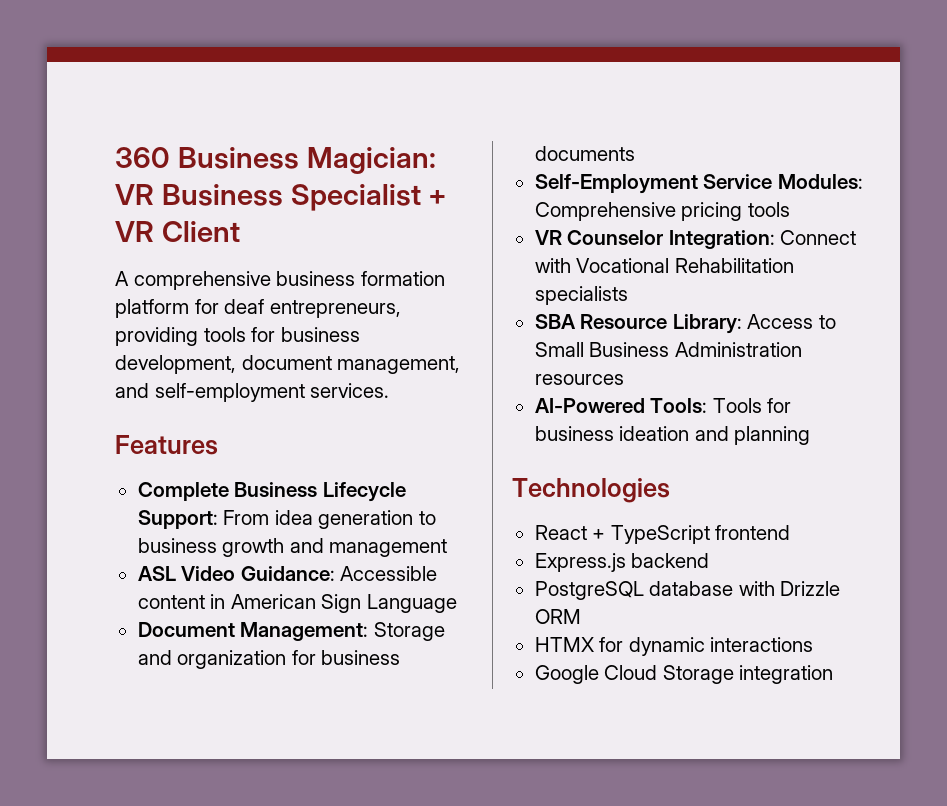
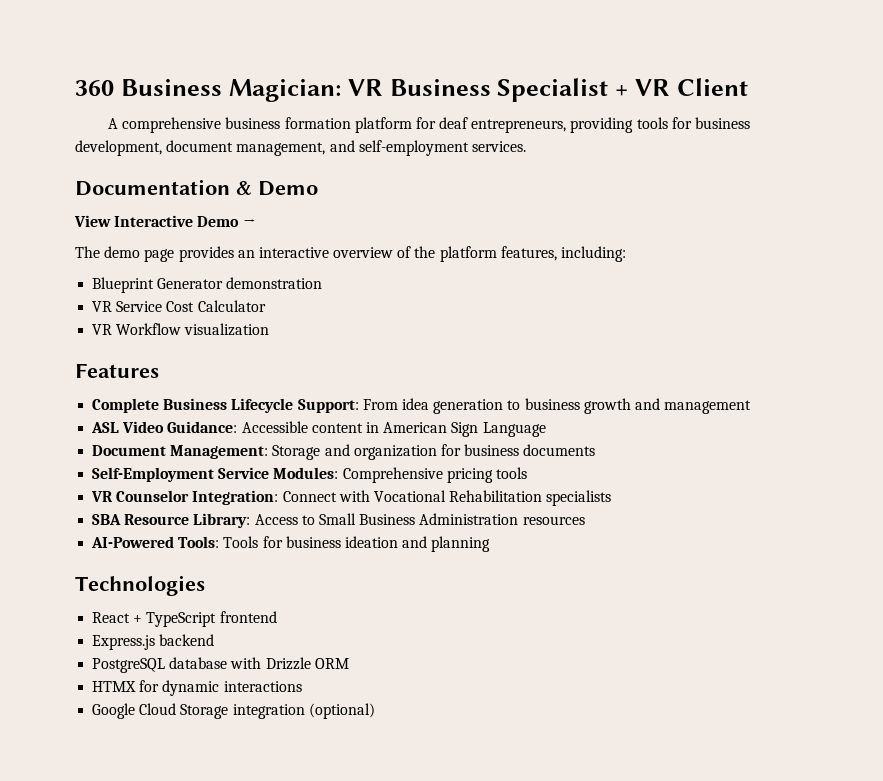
+ Documentation & Demo
+ View Interactive Demo →
+ The demo page provides an interactive overview of the platform features, including:
+ Blueprint Generator demonstration
+ VR Service Cost Calculator
+ VR Workflow visualization
- Google Cloud Storage integration
+ Google Cloud Storage integration (optional)

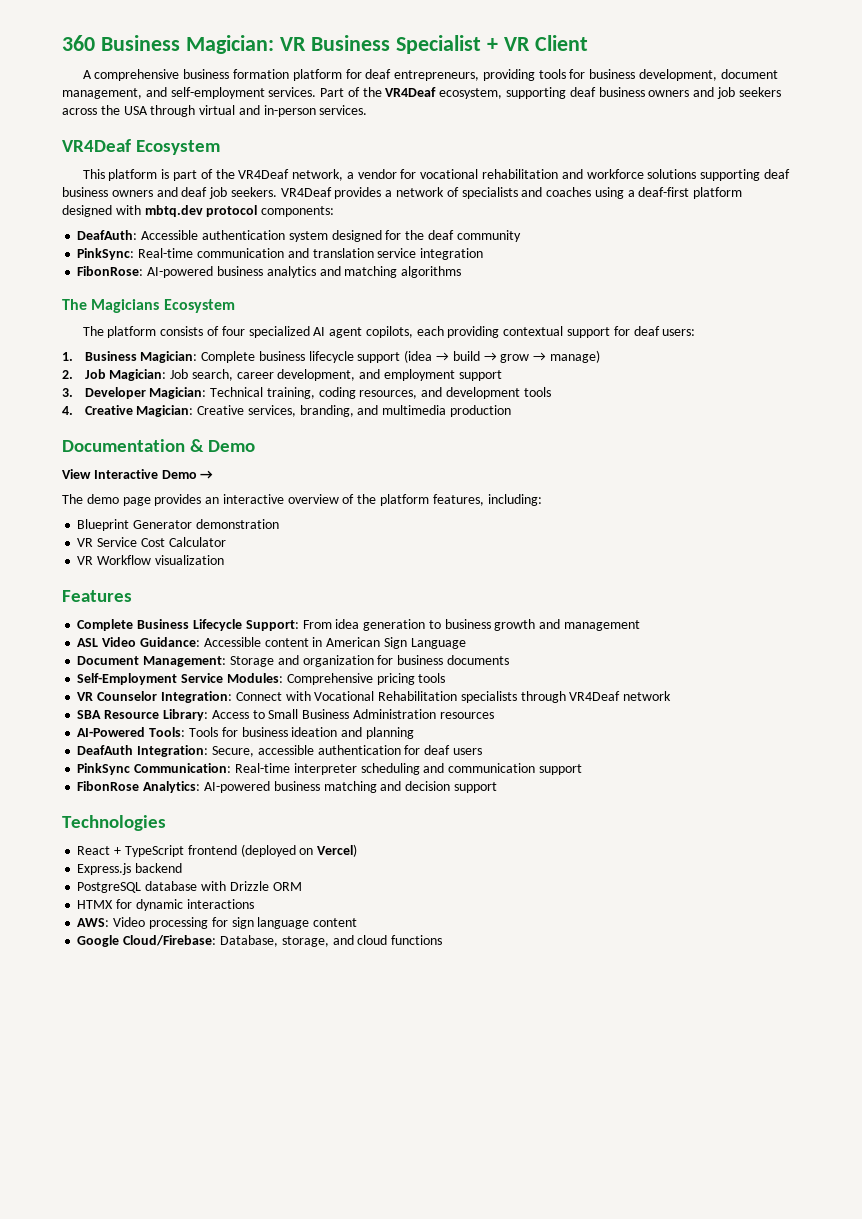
+ Part of the VR4Deaf ecosystem, supporting deaf business owners and job seekers across the USA through virtual and in-person services.
+ VR4Deaf Ecosystem
+ This platform is part of the VR4Deaf network, a vendor for vocational rehabilitation and workforce solutions supporting deaf business owners and deaf job seekers. VR4Deaf provides a network of specialists and coaches using a deaf-first platform designed with mbtq.dev protocol components:
+ DeafAuth: Accessible authentication system designed for the deaf community
+ PinkSync: Real-time communication and translation service integration
+ FibonRose: AI-powered business analytics and matching algorithms
+ The Magicians Ecosystem
+ The platform consists of four specialized AI agent copilots, each providing contextual support for deaf users:
+ 1. Business Magician: Complete business lifecycle support (idea → build → grow → manage)
+ 2. Job Magician: Job search, career development, and employment support
+ 3. Developer Magician: Technical training, coding resources, and development tools
+ 4. Creative Magician: Creative services, branding, and multimedia production
- VR Counselor Integration: Connect with Vocational Rehabilitation specialists
+ VR Counselor Integration: Connect with Vocational Rehabilitation specialists through VR4Deaf network
+ DeafAuth Integration: Secure, accessible authentication for deaf users
+ PinkSync Communication: Real-time interpreter scheduling and communication support
+ FibonRose Analytics: AI-powered business matching and decision support
- React + TypeScript frontend
+ React + TypeScript frontend (deployed on Vercel)
- Google Cloud Storage integration (optional)
+ AWS: Video processing for sign language content
+ Google Cloud/Firebase: Database, storage, and cloud functions

